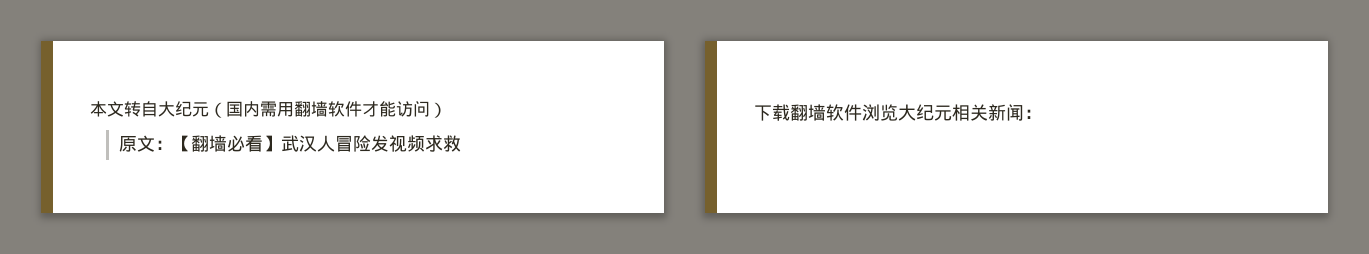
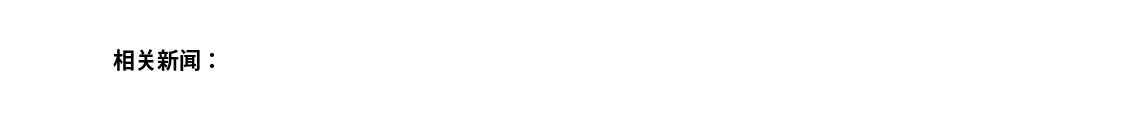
- 本文转自大纪元（国内需用翻墙软件才能访问）
- 原文：【翻墙必看】武汉人冒险发视频求救
- 下载翻墙软件浏览大纪元相关新闻：
+ 相关新闻：

